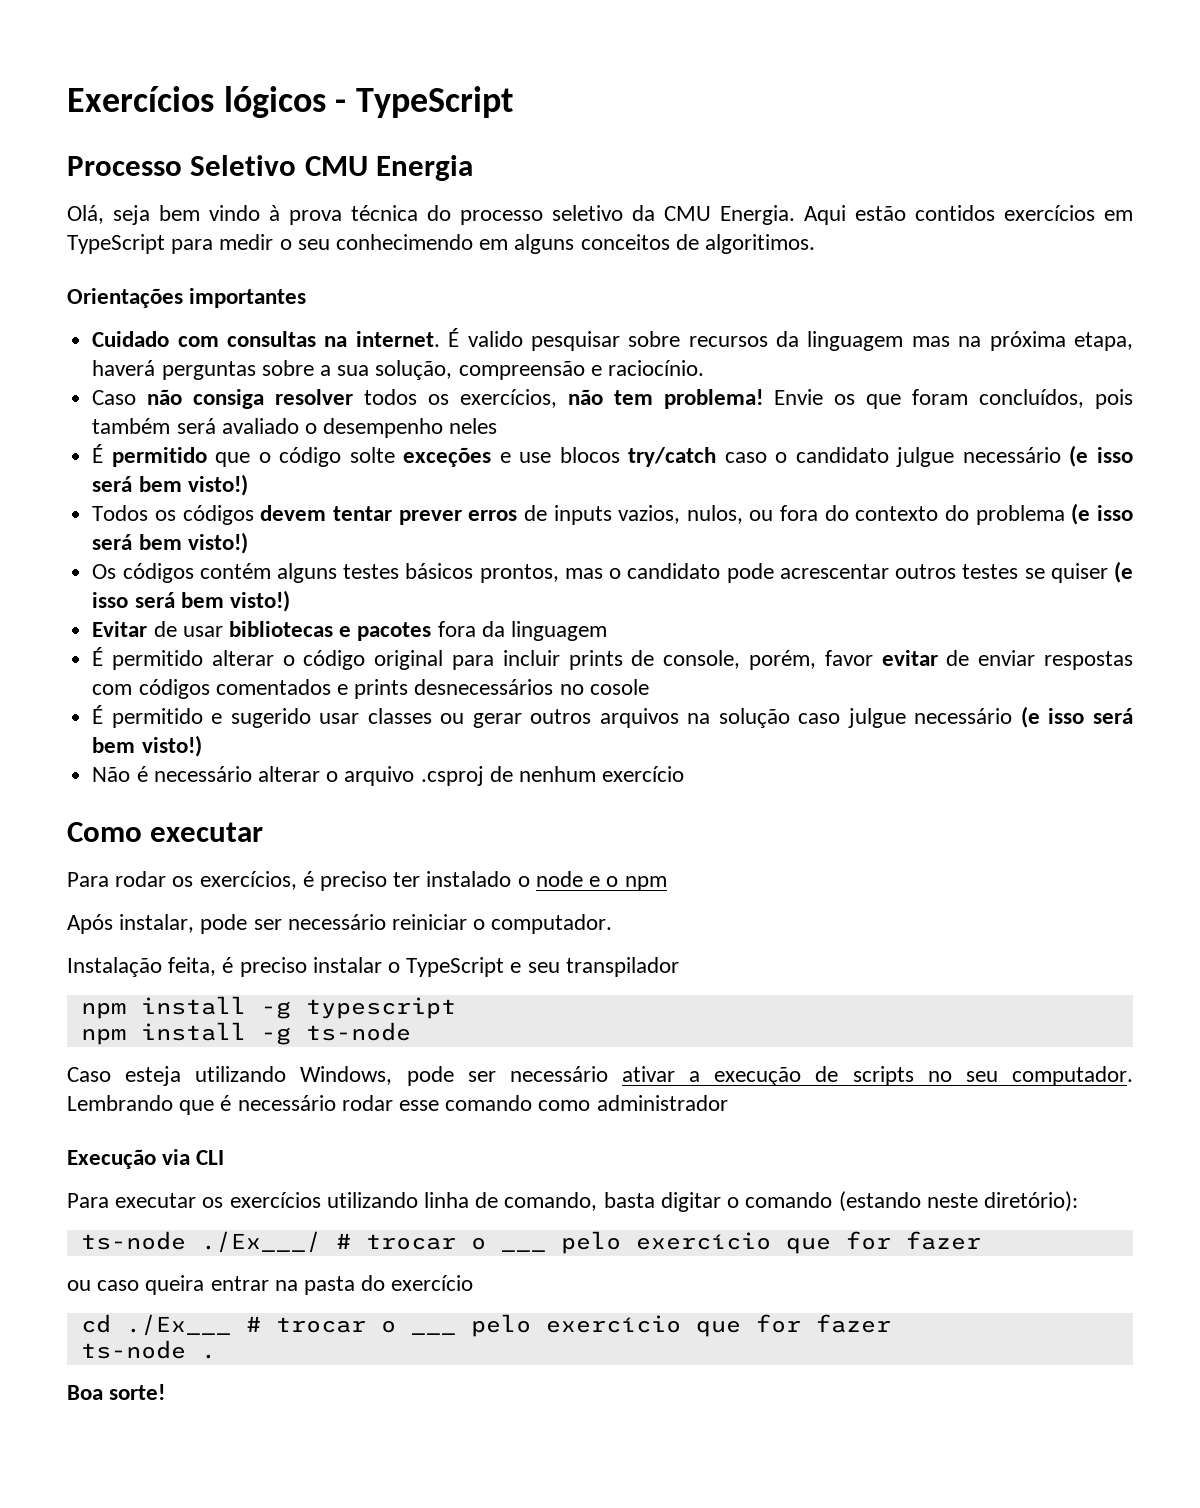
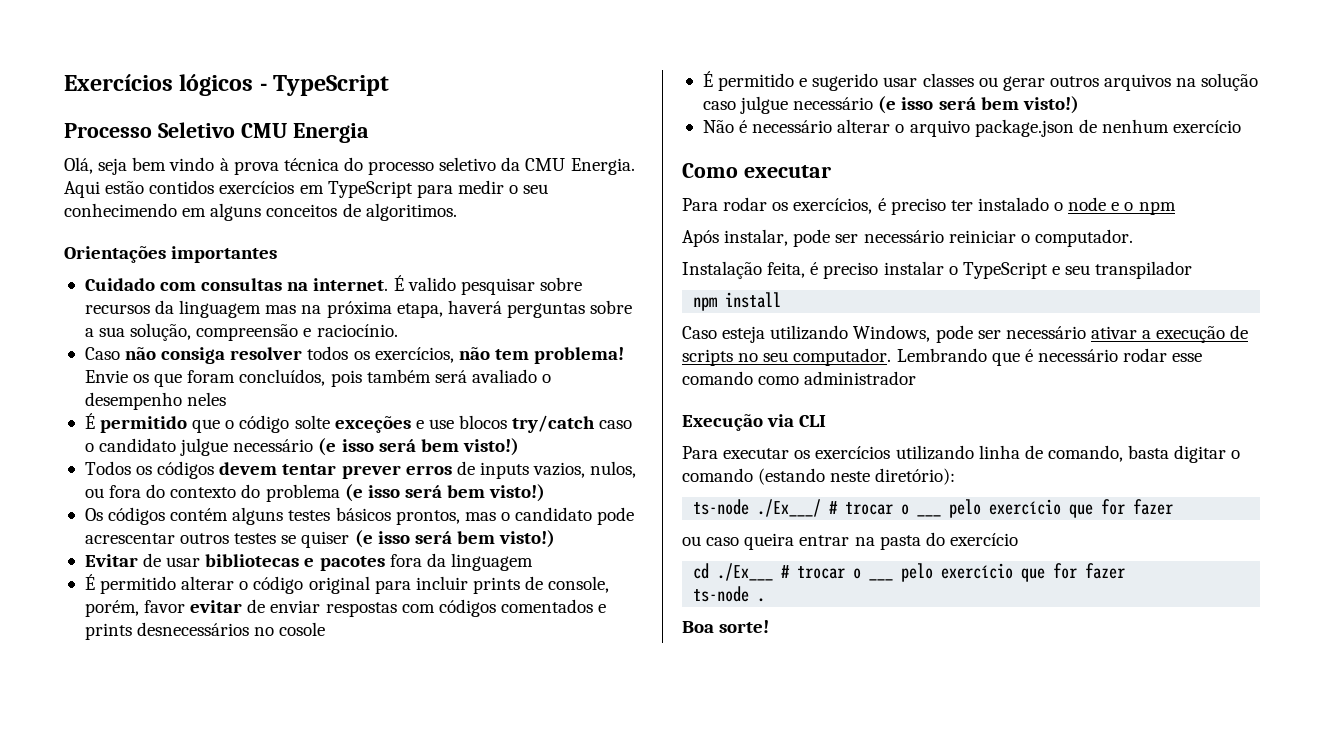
- Não é necessário alterar o arquivo .csproj de nenhum exercício
+ Não é necessário alterar o arquivo package.json de nenhum exercício
- npm install -g typescript
- npm install -g ts-node
+ npm install

